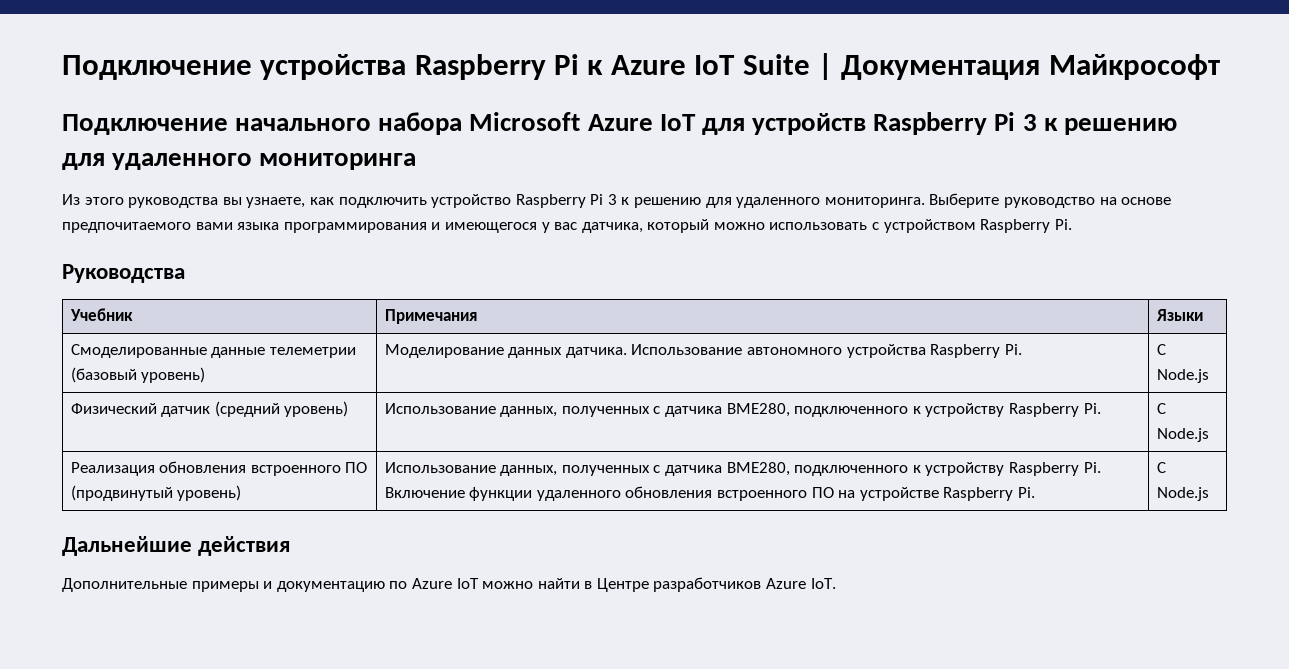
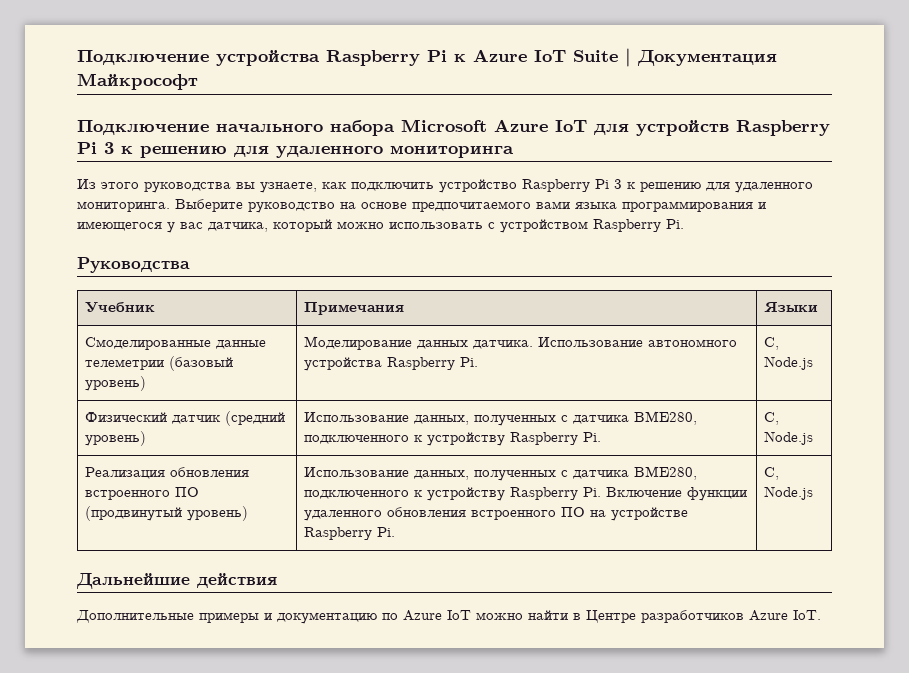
- Смоделированные данные телеметрии (базовый уровень) | Моделирование данных датчика. Использование автономного устройства Raspberry Pi. | C Node.js
+ Смоделированные данные телеметрии (базовый уровень) | Моделирование данных датчика. Использование автономного устройства Raspberry Pi. | C, Node.js
- Физический датчик (средний уровень) | Использование данных, полученных с датчика BME280, подключенного к устройству Raspberry Pi. | C Node.js
+ Физический датчик (средний уровень) | Использование данных, полученных с датчика BME280, подключенного к устройству Raspberry Pi. | C, Node.js
- Реализация обновления встроенного ПО (продвинутый уровень) | Использование данных, полученных с датчика BME280, подключенного к устройству Raspberry Pi. Включение функции удаленного обновления встроенного ПО на устройстве Raspberry Pi. | C Node.js
+ Реализация обновления встроенного ПО (продвинутый уровень) | Использование данных, полученных с датчика BME280, подключенного к устройству Raspberry Pi. Включение функции удаленного обновления встроенного ПО на устройстве Raspberry Pi. | C, Node.js

